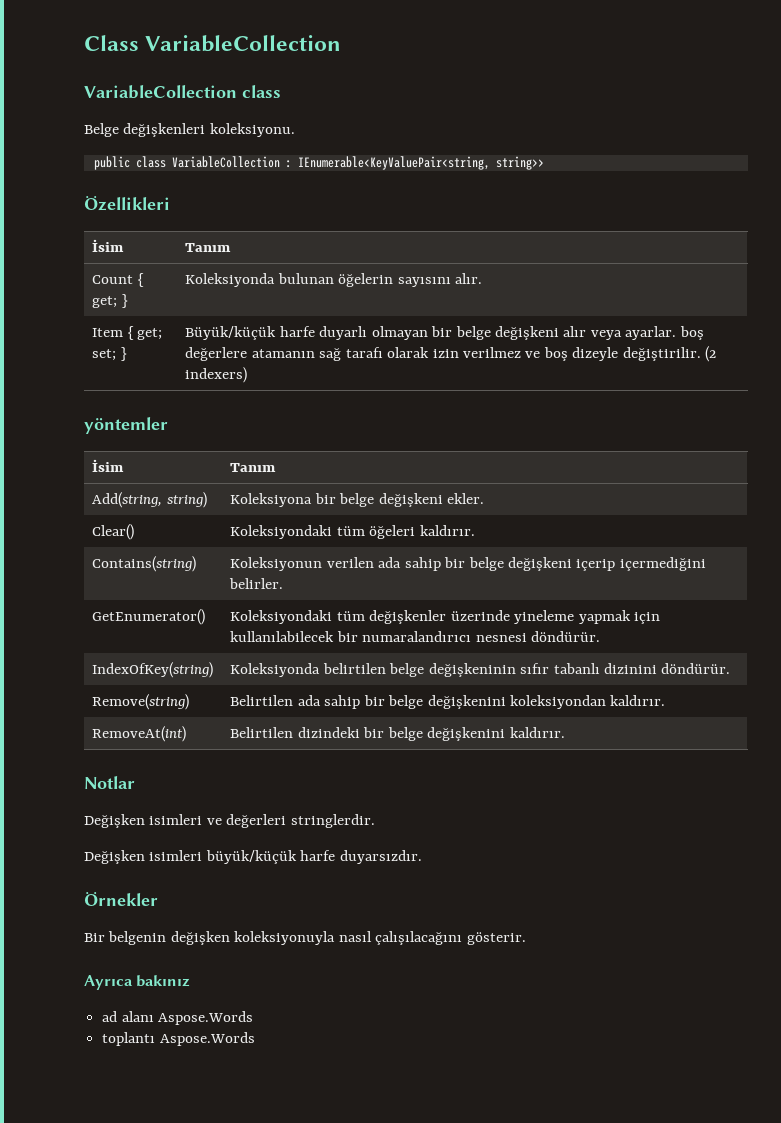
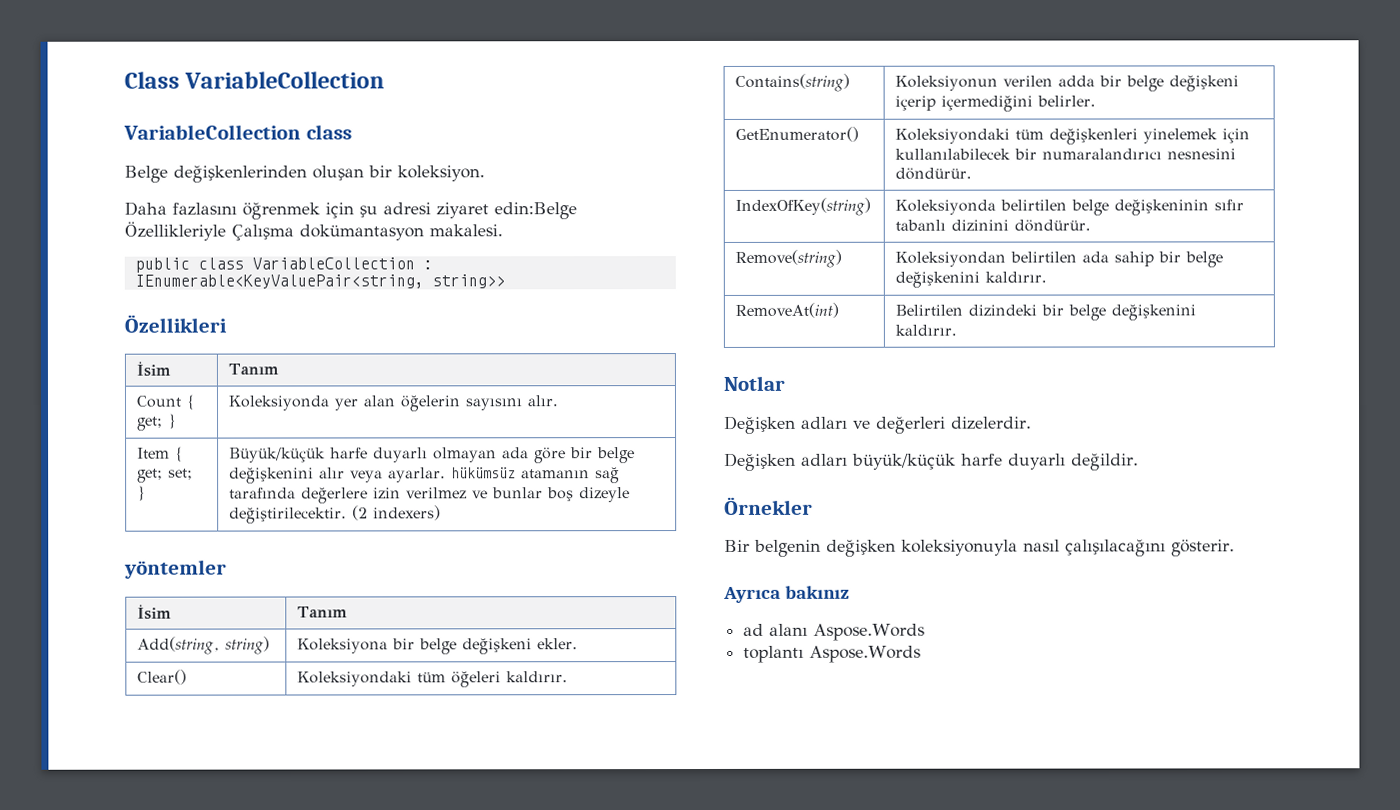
- Belge değişkenleri koleksiyonu.
+ Belge değişkenlerinden oluşan bir koleksiyon.
+ Daha fazlasını öğrenmek için şu adresi ziyaret edin:Belge Özellikleriyle Çalışma dokümantasyon makalesi.
- Count { get; } | Koleksiyonda bulunan öğelerin sayısını alır.
+ Count { get; } | Koleksiyonda yer alan öğelerin sayısını alır.
- Item { get; set; } | Büyük/küçük harfe duyarlı olmayan bir belge değişkeni alır veya ayarlar. boş değerlere atamanın sağ tarafı olarak izin verilmez ve boş dizeyle değiştirilir. (2 indexers)
+ Item { get; set; } | Büyük/küçük harfe duyarlı olmayan ada göre bir belge değişkenini alır veya ayarlar. hükümsüz atamanın sağ tarafında değerlere izin verilmez ve bunlar boş dizeyle değiştirilecektir. (2 indexers)
- Contains(string) | Koleksiyonun verilen ada sahip bir belge değişkeni içerip içermediğini belirler.
+ Contains(string) | Koleksiyonun verilen adda bir belge değişkeni içerip içermediğini belirler.
- GetEnumerator() | Koleksiyondaki tüm değişkenler üzerinde yineleme yapmak için kullanılabilecek bir numaralandırıcı nesnesi döndürür.
+ GetEnumerator() | Koleksiyondaki tüm değişkenleri yinelemek için kullanılabilecek bir numaralandırıcı nesnesini döndürür.
- Remove(string) | Belirtilen ada sahip bir belge değişkenini koleksiyondan kaldırır.
+ Remove(string) | Koleksiyondan belirtilen ada sahip bir belge değişkenini kaldırır.
- Değişken isimleri ve değerleri stringlerdir.
- Değişken isimleri büyük/küçük harfe duyarsızdır.
+ Değişken adları ve değerleri dizelerdir.
+ Değişken adları büyük/küçük harfe duyarlı değildir.

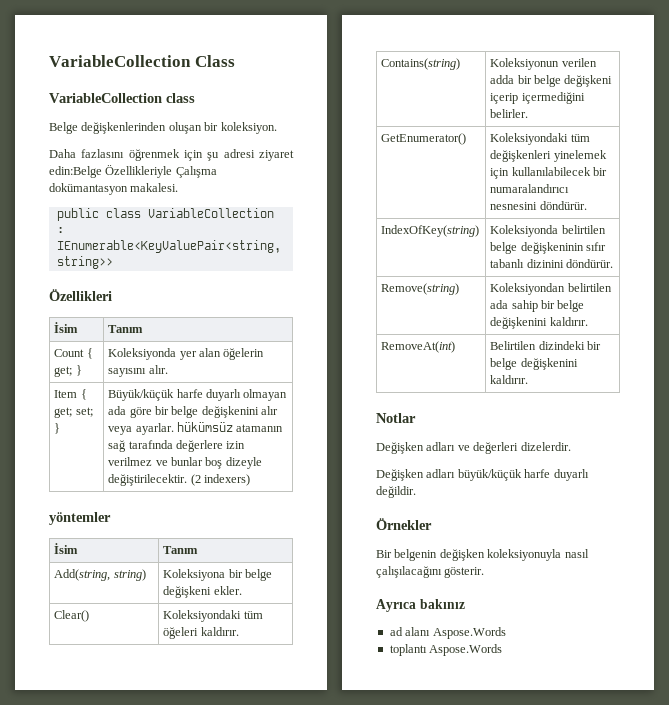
- Class VariableCollection
+ VariableCollection Class

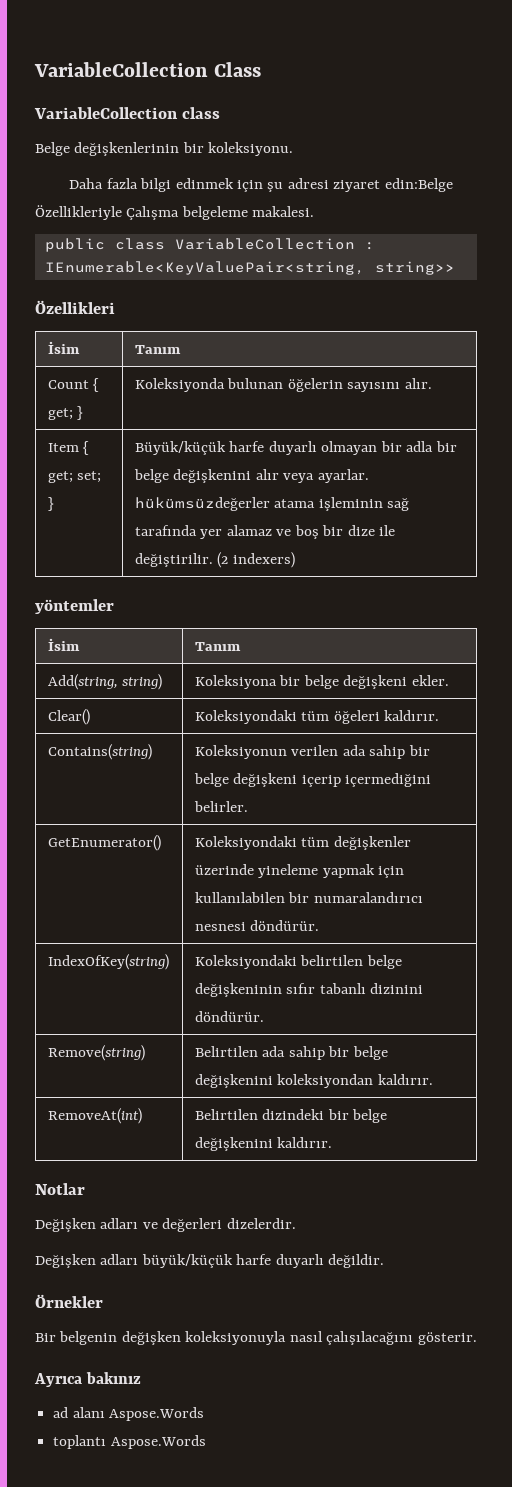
- Belge değişkenlerinden oluşan bir koleksiyon.
- Daha fazlasını öğrenmek için şu adresi ziyaret edin:Belge Özellikleriyle Çalışma dokümantasyon makalesi.
+ Belge değişkenlerinin bir koleksiyonu.
+ Daha fazla bilgi edinmek için şu adresi ziyaret edin:Belge Özellikleriyle Çalışma belgeleme makalesi.
- Count { get; } | Koleksiyonda yer alan öğelerin sayısını alır.
+ Count { get; } | Koleksiyonda bulunan öğelerin sayısını alır.
- Item { get; set; } | Büyük/küçük harfe duyarlı olmayan ada göre bir belge değişkenini alır veya ayarlar. hükümsüz atamanın sağ tarafında değerlere izin verilmez ve bunlar boş dizeyle değiştirilecektir. (2 indexers)
+ Item { get; set; } | Büyük/küçük harfe duyarlı olmayan bir adla bir belge değişkenini alır veya ayarlar. hükümsüzdeğerler atama işleminin sağ tarafında yer alamaz ve boş bir dize ile değiştirilir. (2 indexers)
- Contains(string) | Koleksiyonun verilen adda bir belge değişkeni içerip içermediğini belirler.
+ Contains(string) | Koleksiyonun verilen ada sahip bir belge değişkeni içerip içermediğini belirler.
- GetEnumerator() | Koleksiyondaki tüm değişkenleri yinelemek için kullanılabilecek bir numaralandırıcı nesnesini döndürür.
+ GetEnumerator() | Koleksiyondaki tüm değişkenler üzerinde yineleme yapmak için kullanılabilen bir numaralandırıcı nesnesi döndürür.
- IndexOfKey(string) | Koleksiyonda belirtilen belge değişkeninin sıfır tabanlı dizinini döndürür.
+ IndexOfKey(string) | Koleksiyondaki belirtilen belge değişkeninin sıfır tabanlı dizinini döndürür.
- Remove(string) | Koleksiyondan belirtilen ada sahip bir belge değişkenini kaldırır.
+ Remove(string) | Belirtilen ada sahip bir belge değişkenini koleksiyondan kaldırır.

